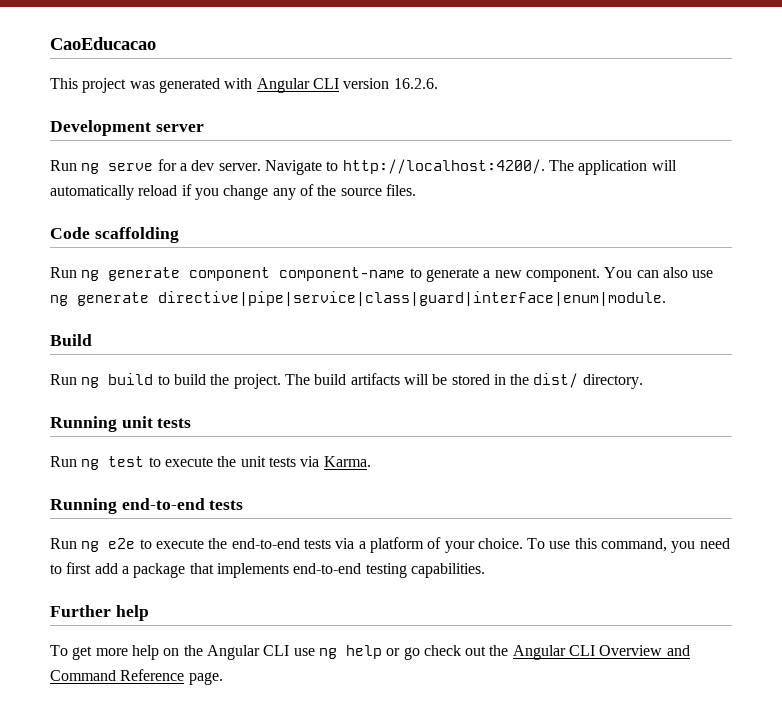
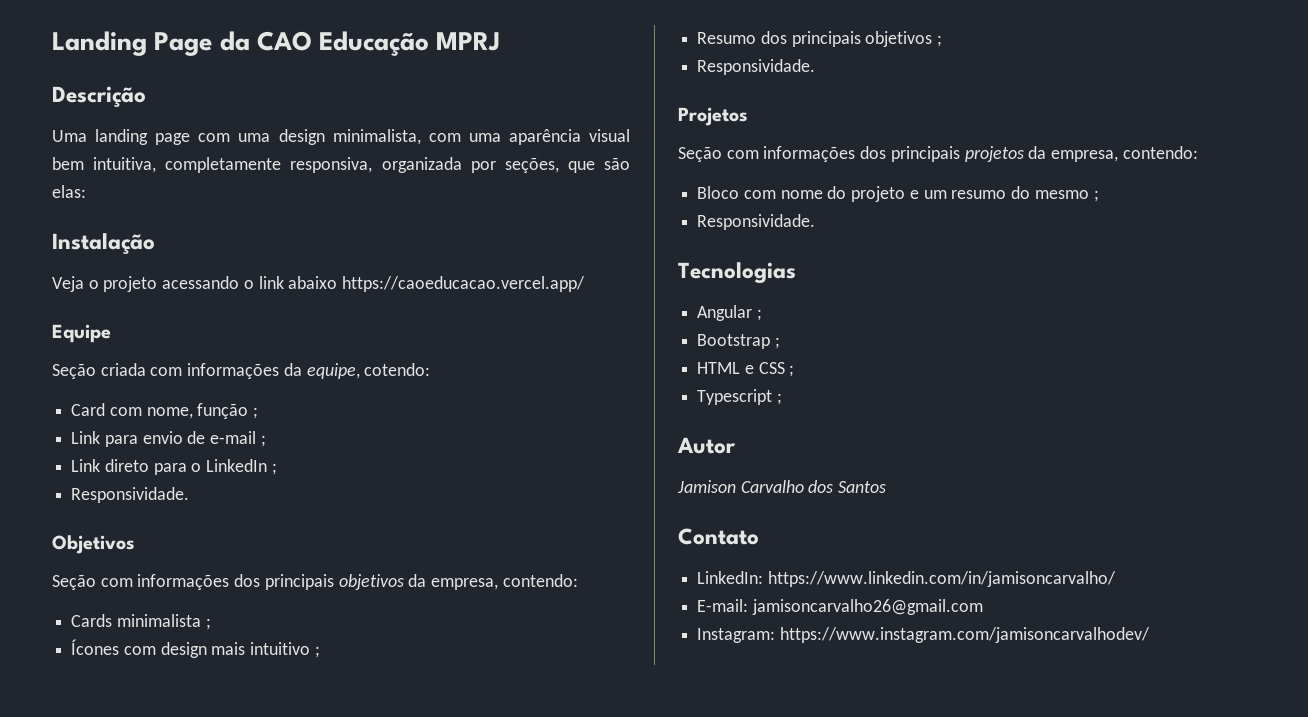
- CaoEducacao
- This project was generated with Angular CLI version 16.2.6.
- Development server
- Run ng serve for a dev server. Navigate to http://localhost:4200/. The application will automatically reload if you change any of the source files.
- Code scaffolding
- Run ng generate component component-name to generate a new component. You can also use ng generate directive|pipe|service|class|guard|interface|enum|module.
- Build
- Run ng build to build the project. The build artifacts will be stored in the dist/ directory.
- Running unit tests
- Run ng test to execute the unit tests via Karma.
- Running end-to-end tests
- Run ng e2e to execute the end-to-end tests via a platform of your choice. To use this command, you need to first add a package that implements end-to-end testing capabilities.
- Further help
- To get more help on the Angular CLI use ng help or go check out the Angular CLI Overview and Command Reference page.
+ Landing Page da CAO Educação MPRJ
+ Descrição
+ Uma landing page com uma design minimalista, com uma aparência visual bem intuitiva, completamente responsiva, organizada por seções, que são elas:
+ Instalação
+ Veja o projeto acessando o link abaixo https://caoeducacao.vercel.app/
+ Equipe
+ Seção criada com informações da equipe, cotendo:
+ Card com nome, função ;
+ Link para envio de e-mail ;
+ Link direto para o LinkedIn ;
+ Responsividade.
+ Objetivos
+ Seção com informações dos principais objetivos da empresa, contendo:
+ Cards minimalista ;
+ Ícones com design mais intuitivo ;
+ Resumo dos principais objetivos ;
+ Responsividade.
+ Projetos
+ Seção com informações dos principais projetos da empresa, contendo:
+ Bloco com nome do projeto e um resumo do mesmo ;
+ Responsividade.
+ Tecnologias
+ Angular ;
+ Bootstrap ;
+ HTML e CSS ;
+ Typescript ;
+ Autor
+ Jamison Carvalho dos Santos
+ Contato
+ LinkedIn: https://www.linkedin.com/in/jamisoncarvalho/
+ E-mail: jamisoncarvalho26@gmail.com
+ Instagram: https://www.instagram.com/jamisoncarvalhodev/

